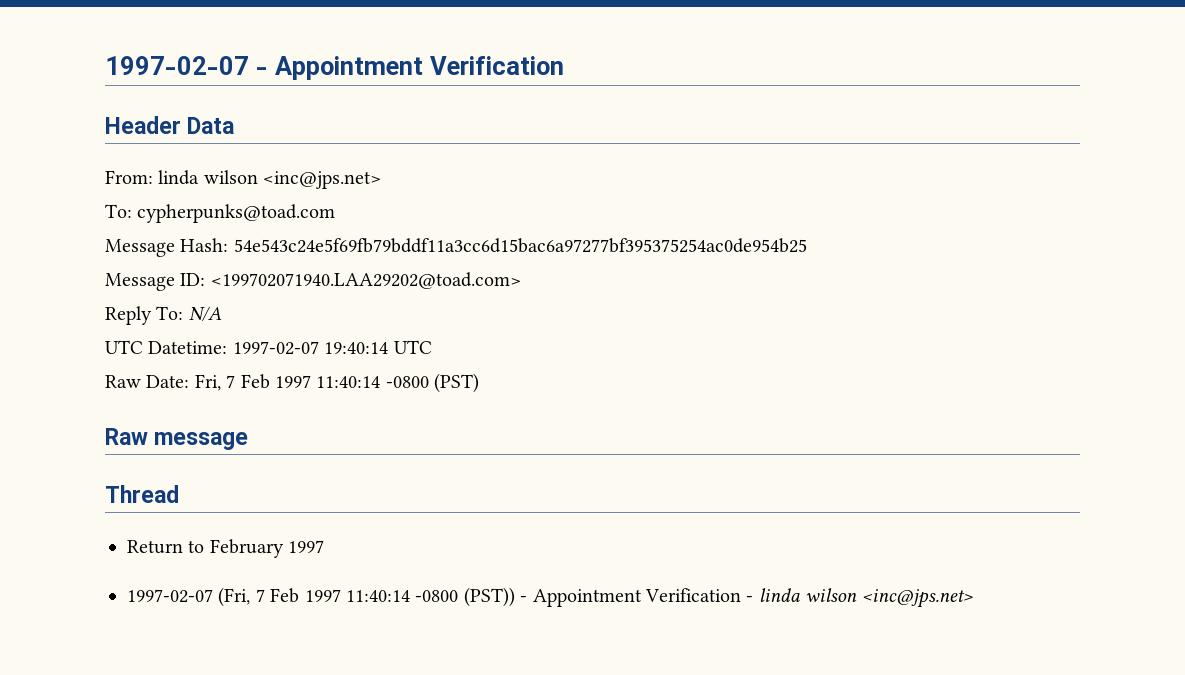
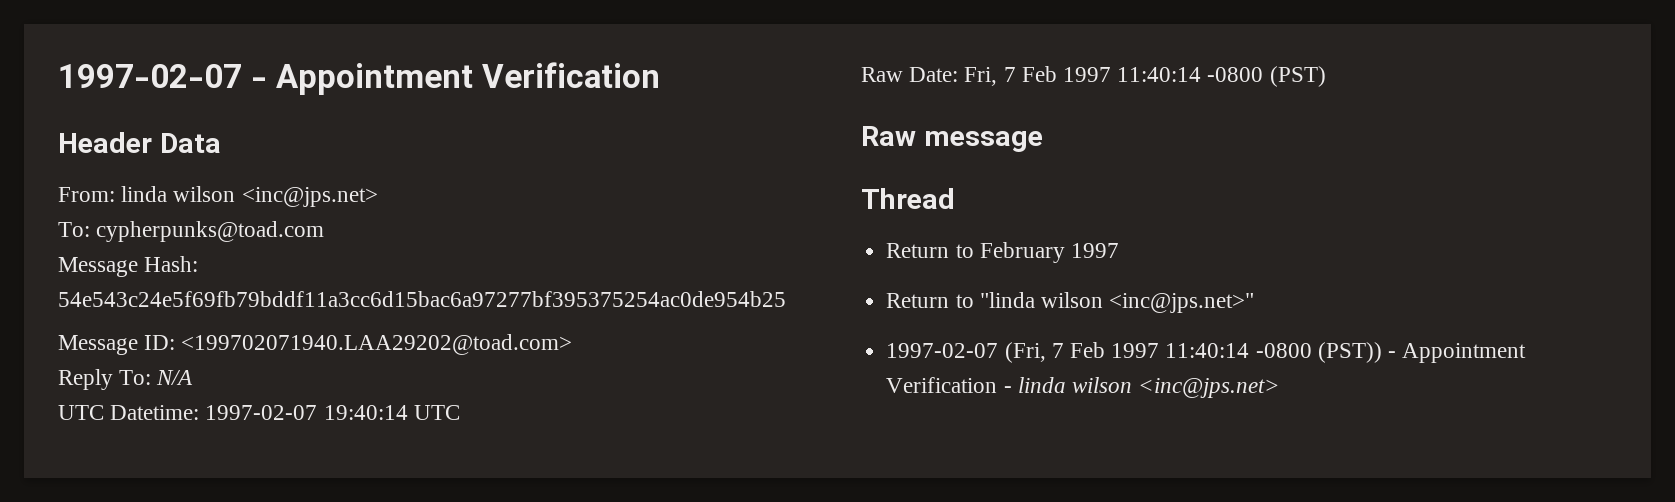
+ Return to "linda wilson <inc@jps.net>"

